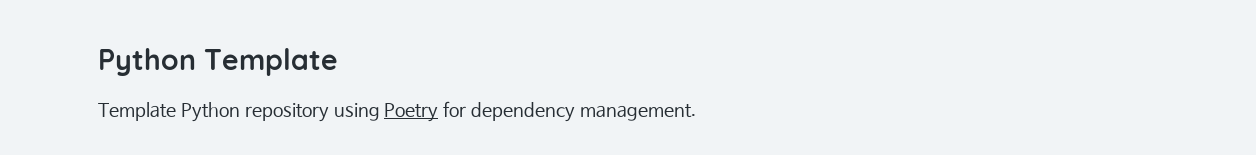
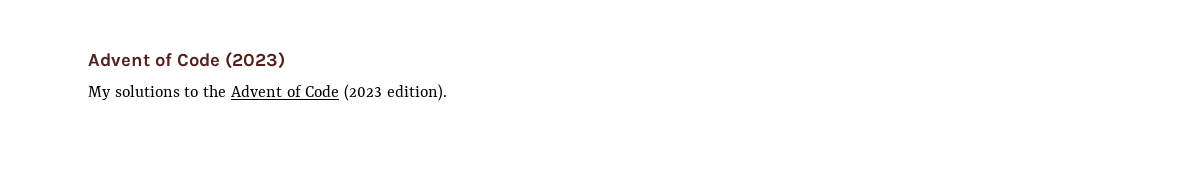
- Python Template
- Template Python repository using Poetry for dependency management.
+ Advent of Code (2023)
+ My solutions to the Advent of Code (2023 edition).

